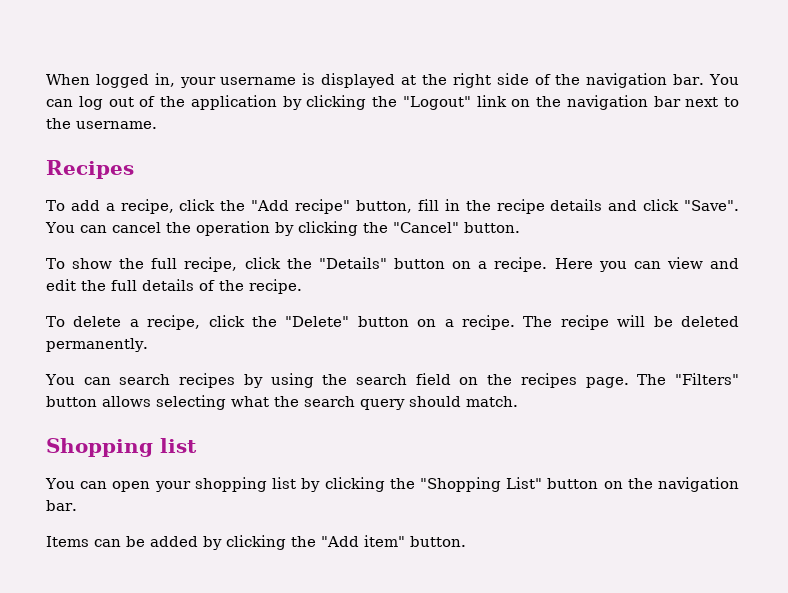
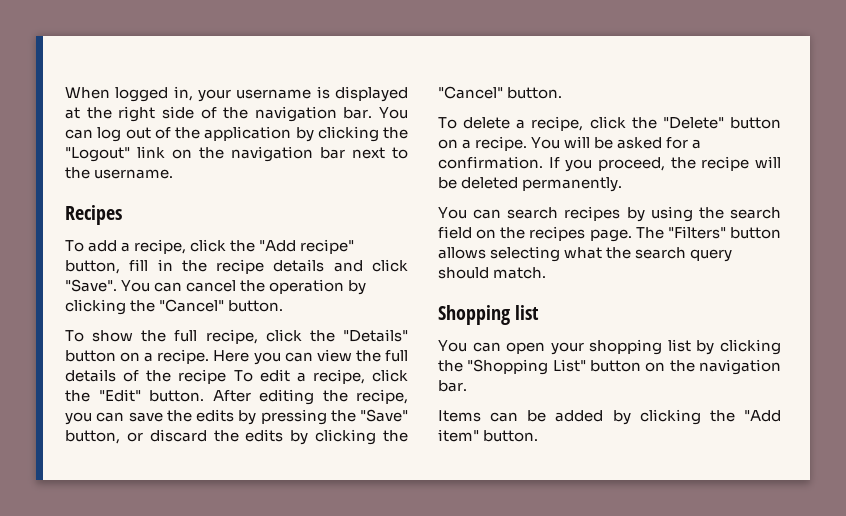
- Here you can view and edit the full details of the recipe.
+ Here you can view the full details of the recipe To edit a recipe, click the "Edit" button. After editing the recipe, you can save the edits by pressing the "Save" button, or discard the edits by clicking the "Cancel" button.
- The recipe will be deleted permanently.
+ You will be asked for a confirmation. If you proceed, the recipe will be deleted permanently.

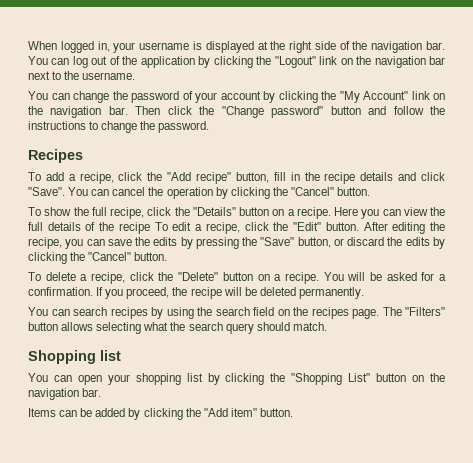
+ You can change the password of your account by clicking the "My Account" link on the navigation bar. Then click the "Change password" button and follow the instructions to change the password.

